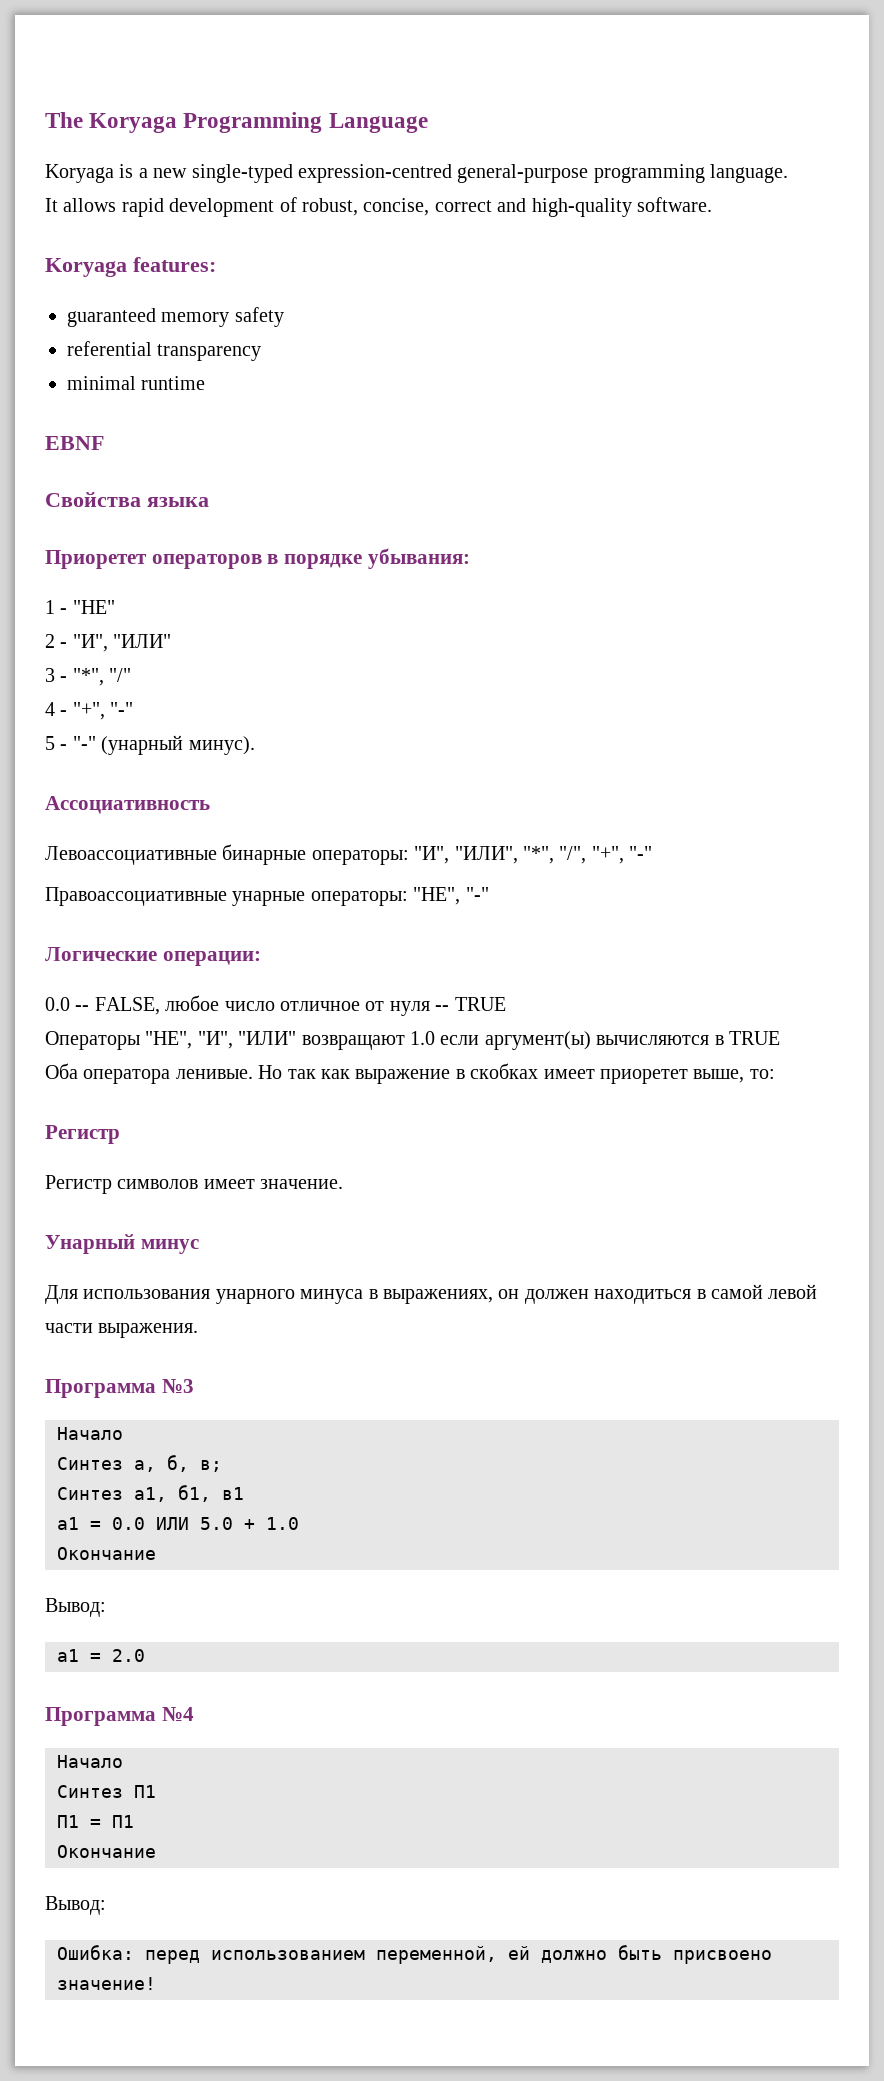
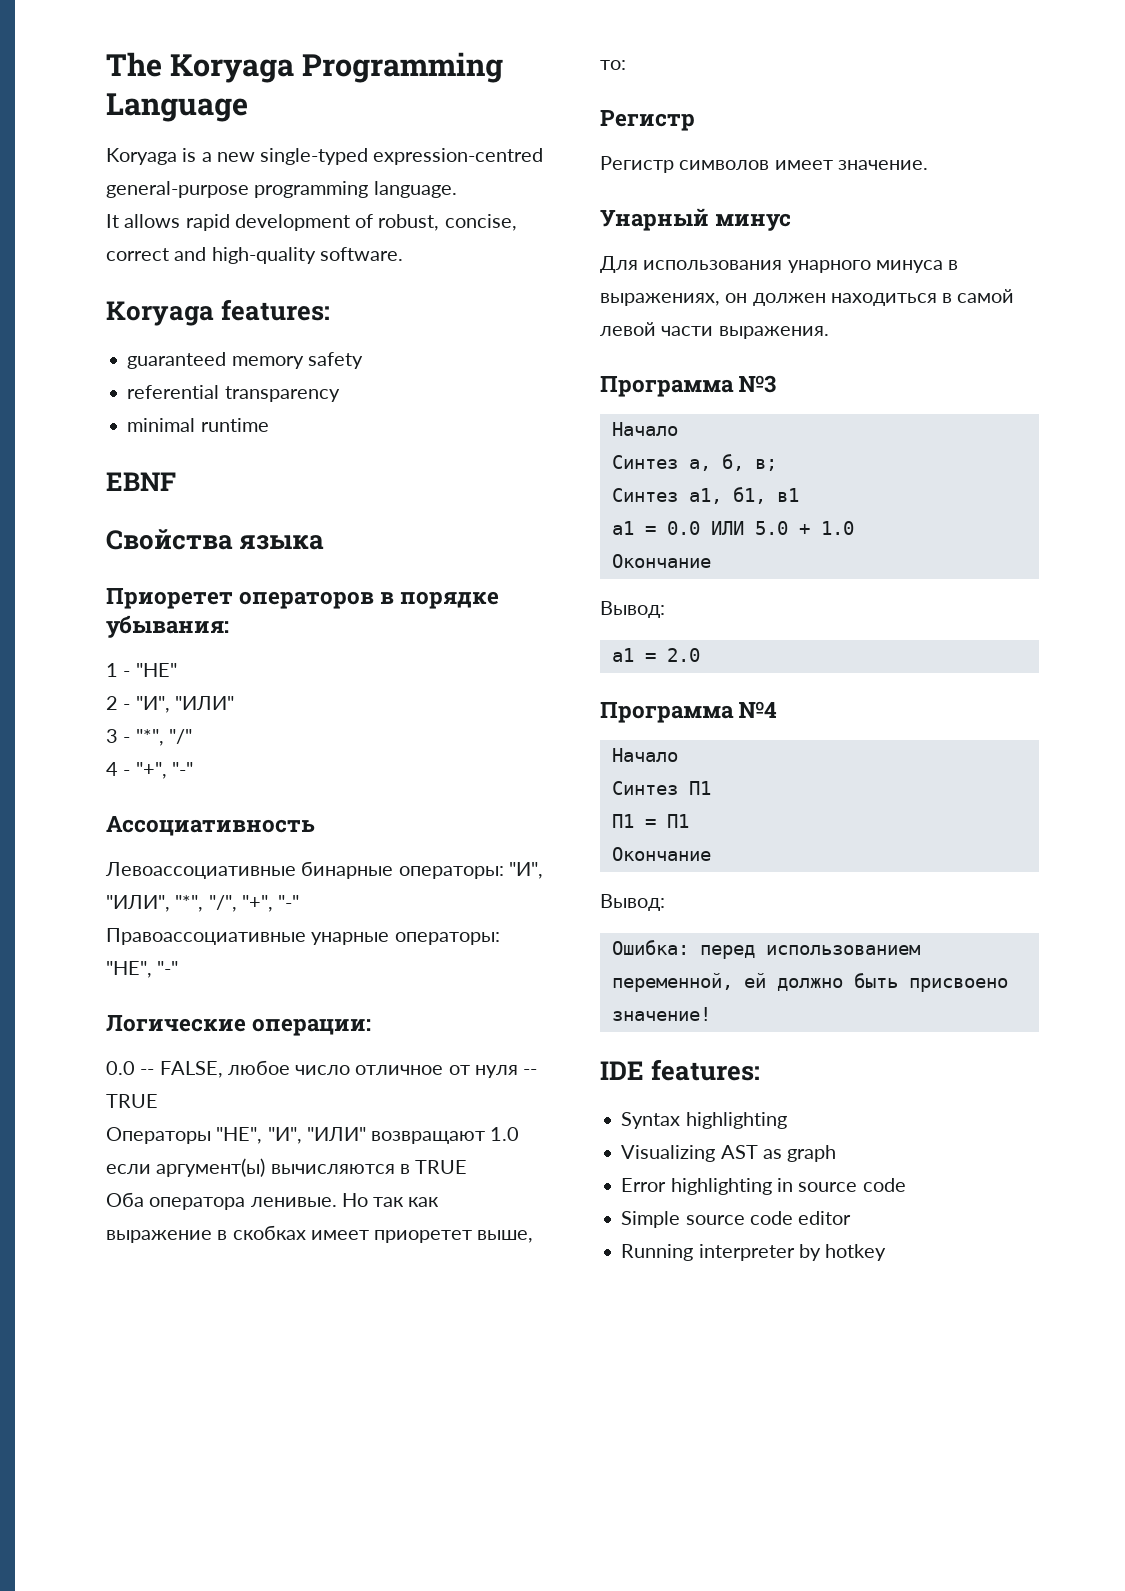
- 5 - "-" (унарный минус).
+ IDE features:
+ Syntax highlighting
+ Visualizing AST as graph
+ Error highlighting in source code
+ Simple source code editor
+ Running interpreter by hotkey

